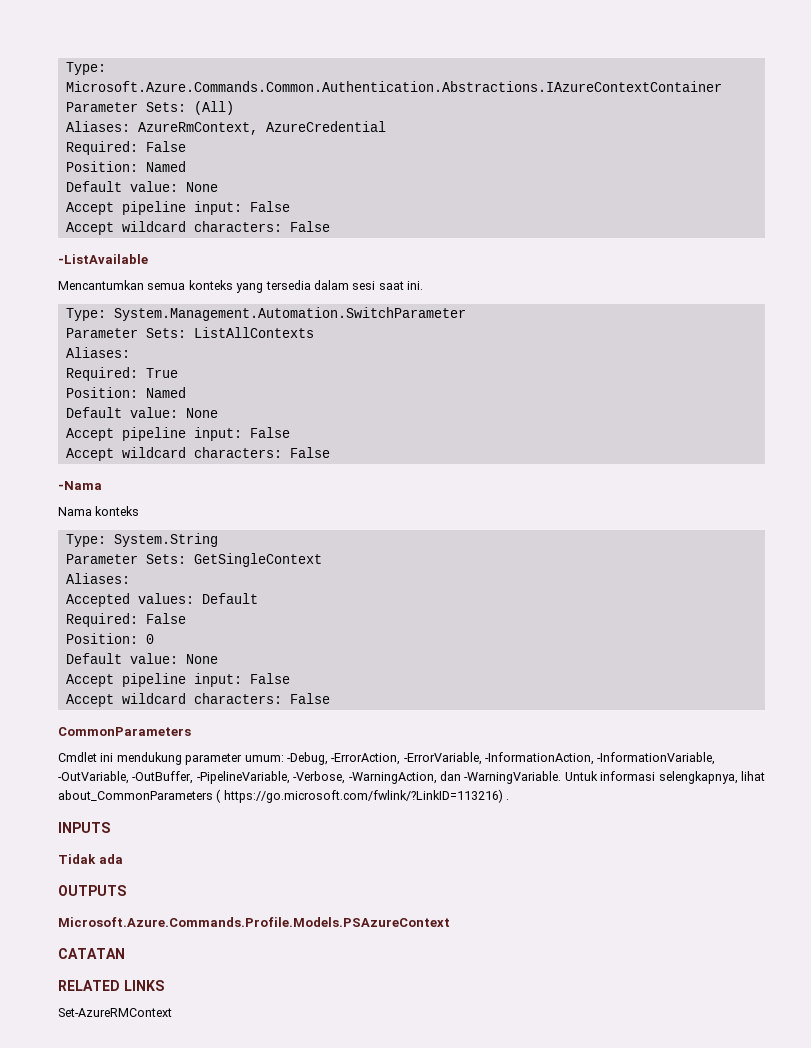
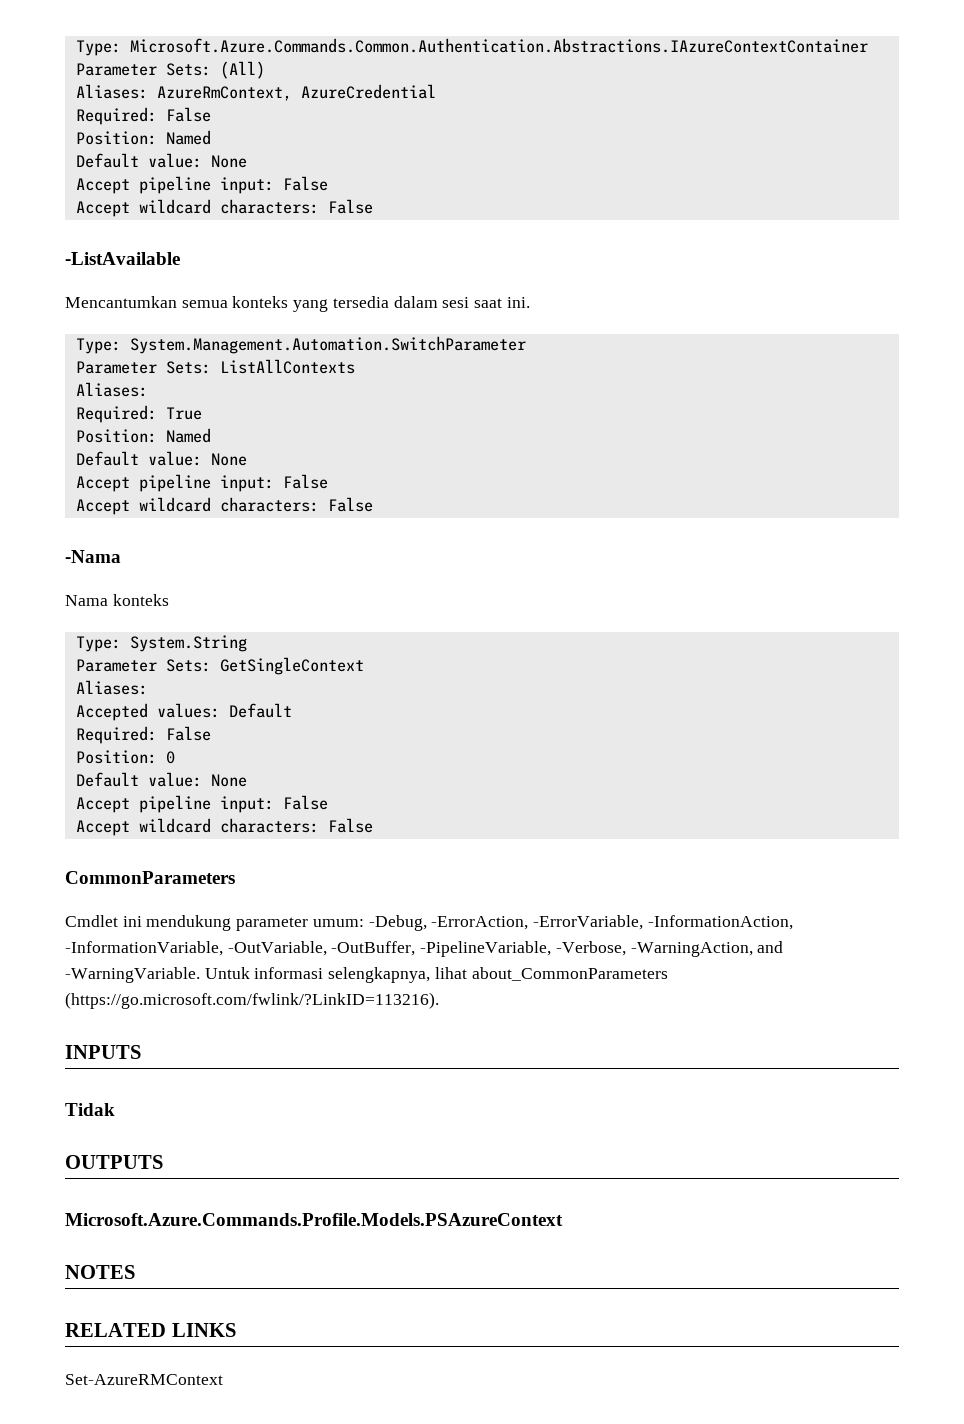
- Cmdlet ini mendukung parameter umum: -Debug, -ErrorAction, -ErrorVariable, -InformationAction, -InformationVariable, -OutVariable, -OutBuffer, -PipelineVariable, -Verbose, -WarningAction, dan -WarningVariable.
+ Cmdlet ini mendukung parameter umum: -Debug, -ErrorAction, -ErrorVariable, -InformationAction, -InformationVariable, -OutVariable, -OutBuffer, -PipelineVariable, -Verbose, -WarningAction, and -WarningVariable.
- Untuk informasi selengkapnya, lihat about_CommonParameters ( https://go.microsoft.com/fwlink/?LinkID=113216) .
+ Untuk informasi selengkapnya, lihat about_CommonParameters (https://go.microsoft.com/fwlink/?LinkID=113216).
- Tidak ada
+ Tidak
- CATATAN
+ NOTES

